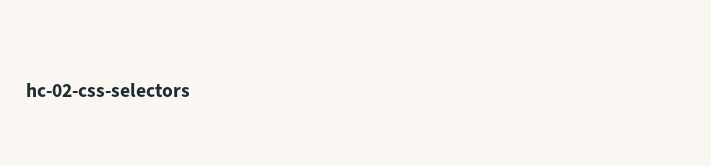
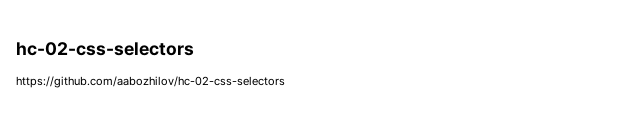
+ https://github.com/aabozhilov/hc-02-css-selectors

